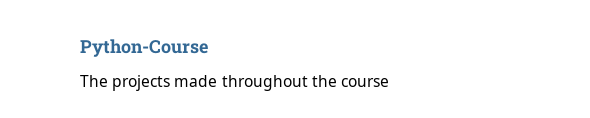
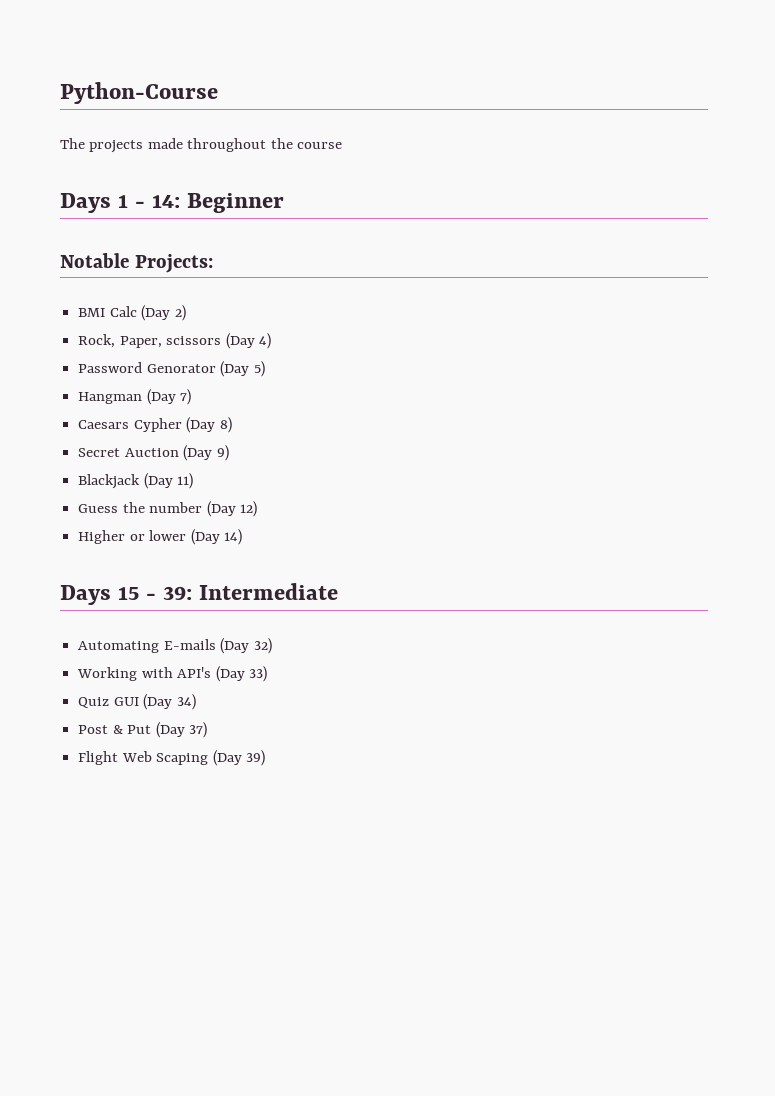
+ Days 1 - 14: Beginner
+ Notable Projects:
+ BMI Calc (Day 2)
+ Rock, Paper, scissors (Day 4)
+ Password Genorator (Day 5)
+ Hangman (Day 7)
+ Caesars Cypher (Day 8)
+ Secret Auction (Day 9)
+ Blackjack (Day 11)
+ Guess the number (Day 12)
+ Higher or lower (Day 14)
+ Days 15 - 39: Intermediate
+ Automating E-mails (Day 32)
+ Working with API's (Day 33)
+ Quiz GUI (Day 34)
+ Post & Put (Day 37)
+ Flight Web Scaping (Day 39)

